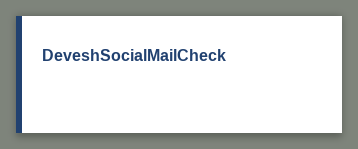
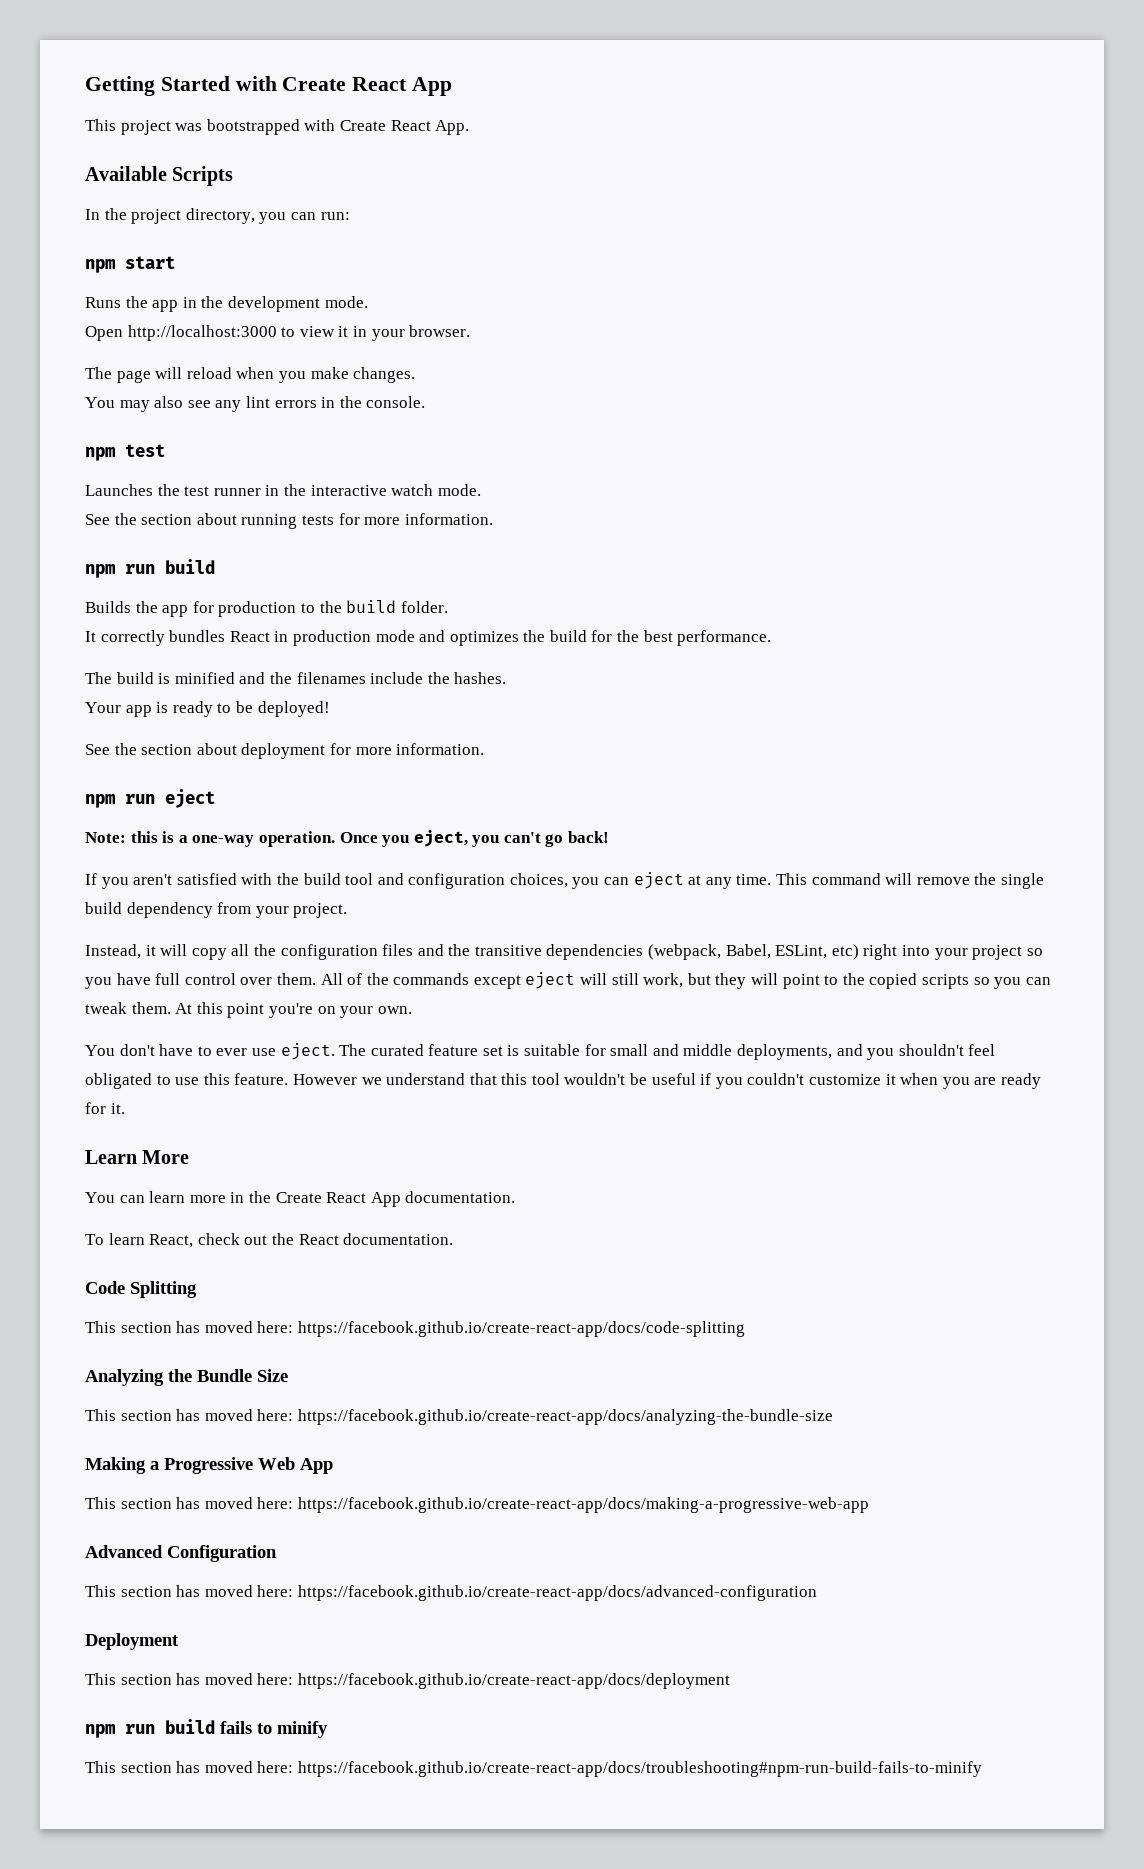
- DeveshSocialMailCheck
+ Getting Started with Create React App
+ This project was bootstrapped with Create React App.
+ Available Scripts
+ In the project directory, you can run:
+ npm start
+ Runs the app in the development mode.
+ Open http://localhost:3000 to view it in your browser.
+ The page will reload when you make changes.
+ You may also see any lint errors in the console.
+ npm test
+ Launches the test runner in the interactive watch mode.
+ See the section about running tests for more information.
+ npm run build
+ Builds the app for production to the build folder.
+ It correctly bundles React in production mode and optimizes the build for the best performance.
+ The build is minified and the filenames include the hashes.
+ Your app is ready to be deployed!
+ See the section about deployment for more information.
+ npm run eject
+ Note: this is a one-way operation. Once you eject, you can't go back!
+ If you aren't satisfied with the build tool and configuration choices, you can eject at any time. This command will remove the single build dependency from your project.
+ Instead, it will copy all the configuration files and the transitive dependencies (webpack, Babel, ESLint, etc) right into your project so you have full control over them. All of the commands except eject will still work, but they will point to the copied scripts so you can tweak them. At this point you're on your own.
+ You don't have to ever use eject. The curated feature set is suitable for small and middle deployments, and you shouldn't feel obligated to use this feature. However we understand that this tool wouldn't be useful if you couldn't customize it when you are ready for it.
+ Learn More
+ You can learn more in the Create React App documentation.
+ To learn React, check out the React documentation.
+ Code Splitting
+ This section has moved here: https://facebook.github.io/create-react-app/docs/code-splitting
+ Analyzing the Bundle Size
+ This section has moved here: https://facebook.github.io/create-react-app/docs/analyzing-the-bundle-size
+ Making a Progressive Web App
+ This section has moved here: https://facebook.github.io/create-react-app/docs/making-a-progressive-web-app
+ Advanced Configuration
+ This section has moved here: https://facebook.github.io/create-react-app/docs/advanced-configuration
+ Deployment
+ This section has moved here: https://facebook.github.io/create-react-app/docs/deployment
+ npm run build fails to minify
+ This section has moved here: https://facebook.github.io/create-react-app/docs/troubleshooting#npm-run-build-fails-to-minify

